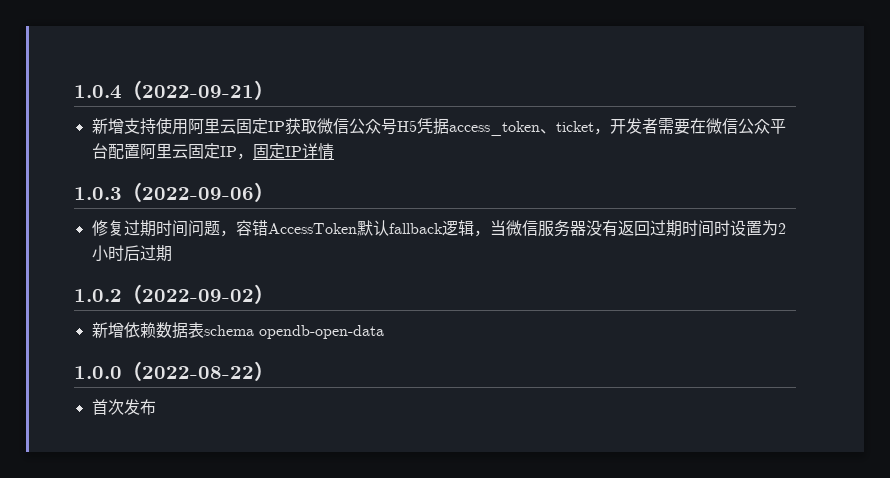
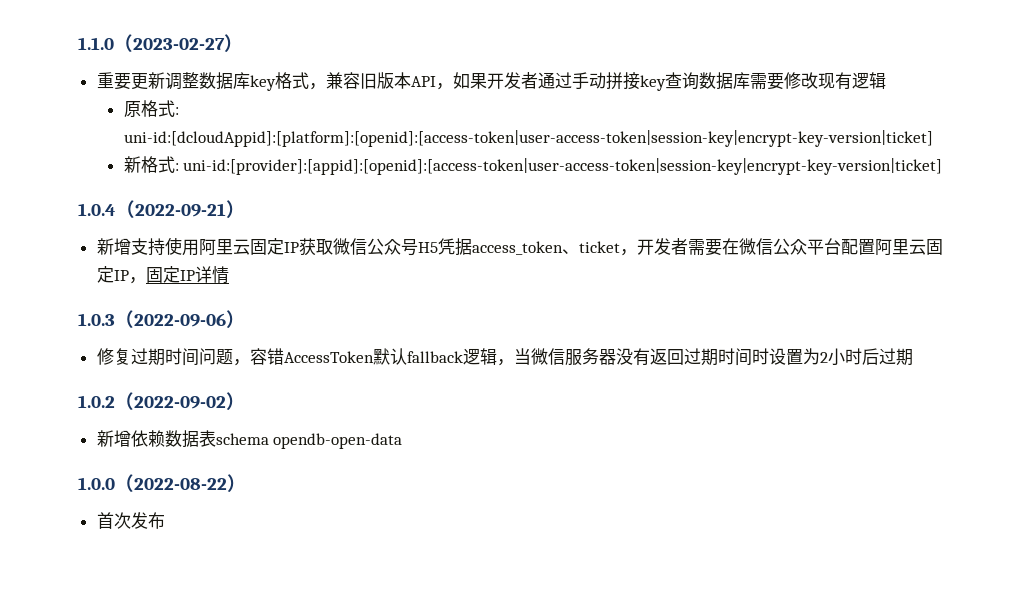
+ 1.1.0（2023-02-27）
+ 重要更新调整数据库key格式，兼容旧版本API，如果开发者通过手动拼接key查询数据库需要修改现有逻辑
+ 原格式: uni-id:[dcloudAppid]:[platform]:[openid]:[access-token|user-access-token|session-key|encrypt-key-version|ticket]
+ 新格式: uni-id:[provider]:[appid]:[openid]:[access-token|user-access-token|session-key|encrypt-key-version|ticket]

